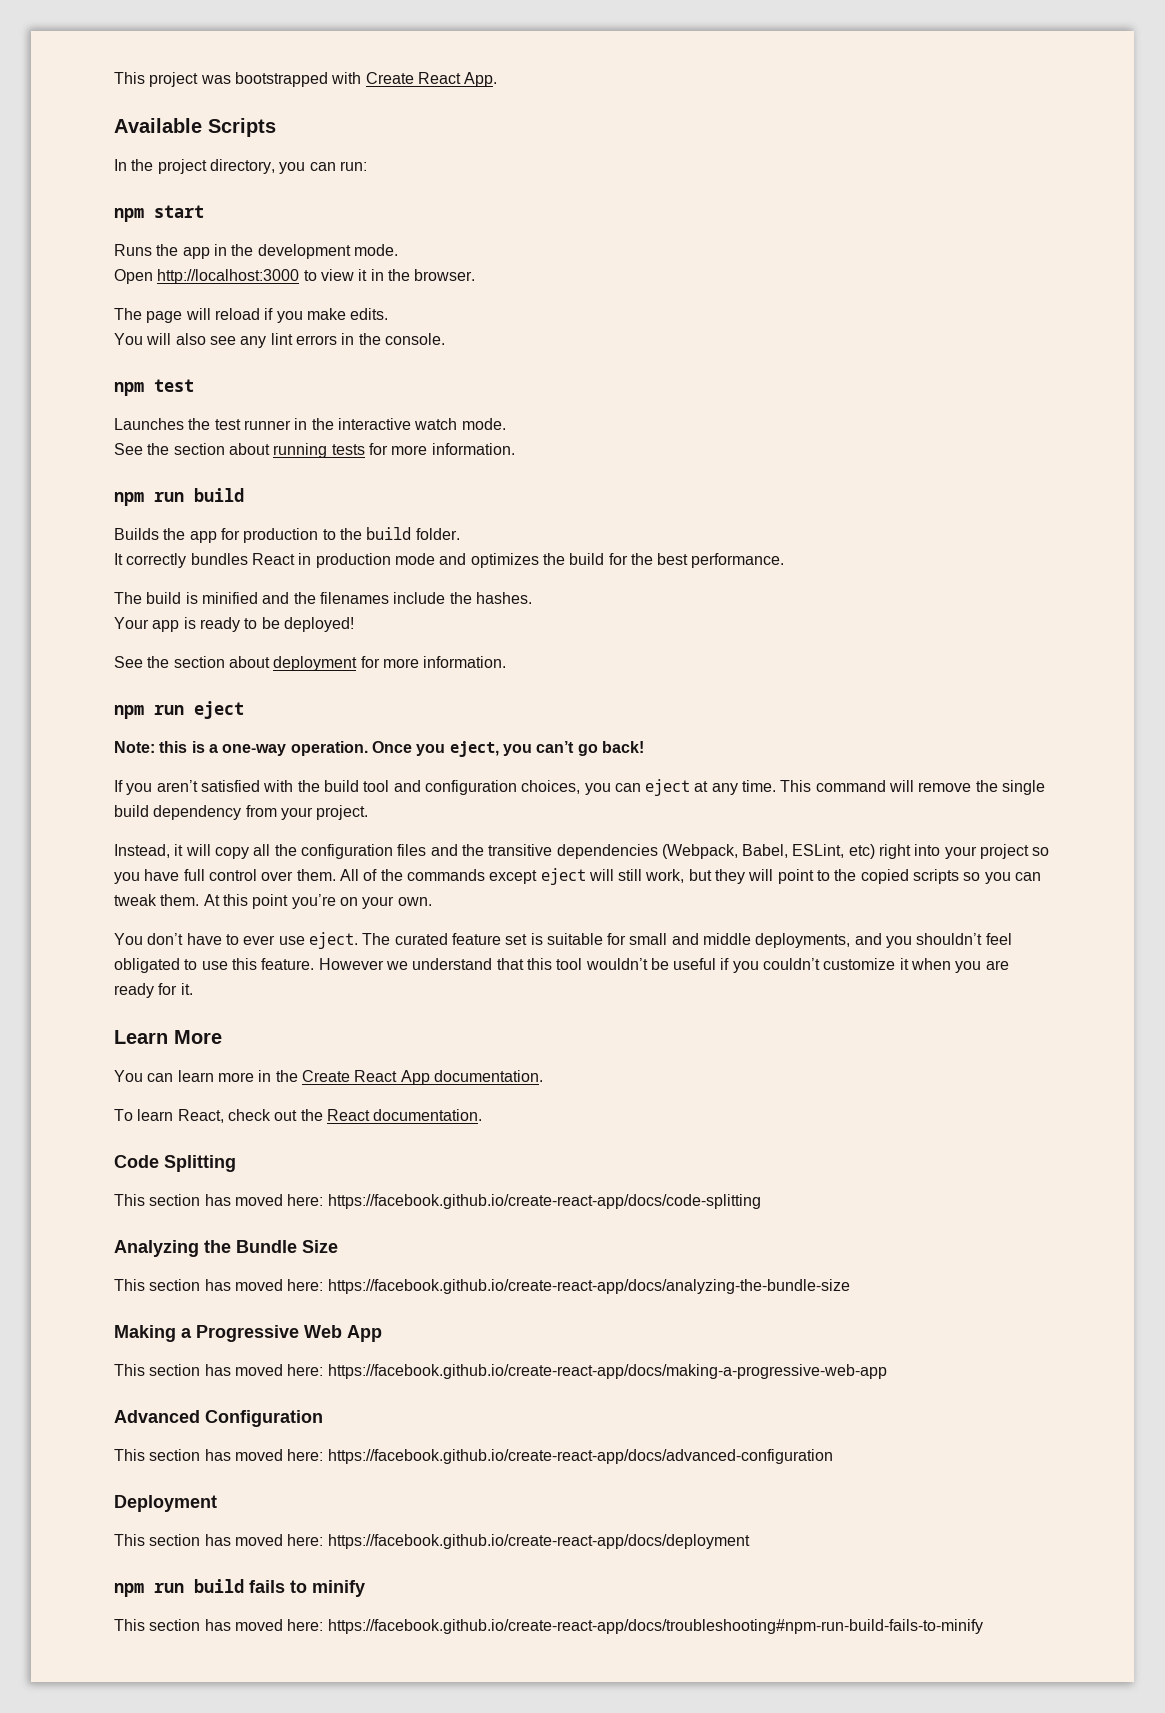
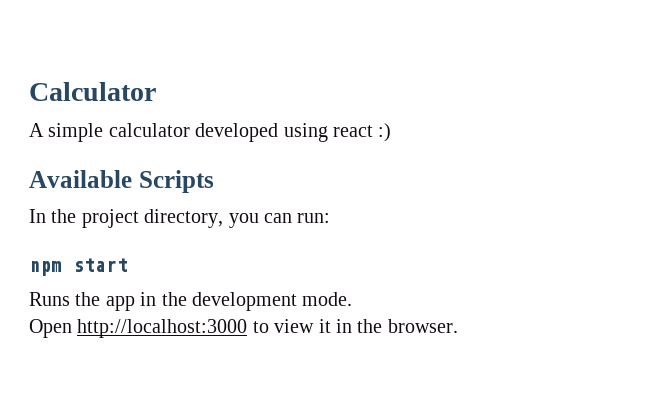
- This project was bootstrapped with Create React App.
+ Calculator
+ A simple calculator developed using react :)
- The page will reload if you make edits.
- You will also see any lint errors in the console.
- npm test
- Launches the test runner in the interactive watch mode.
- See the section about running tests for more information.
- npm run build
- Builds the app for production to the build folder.
- It correctly bundles React in production mode and optimizes the build for the best performance.
- The build is minified and the filenames include the hashes.
- Your app is ready to be deployed!
- See the section about deployment for more information.
- npm run eject
- Note: this is a one-way operation. Once you eject, you can’t go back!
- If you aren’t satisfied with the build tool and configuration choices, you can eject at any time. This command will remove the single build dependency from your project.
- Instead, it will copy all the configuration files and the transitive dependencies (Webpack, Babel, ESLint, etc) right into your project so you have full control over them. All of the commands except eject will still work, but they will point to the copied scripts so you can tweak them. At this point you’re on your own.
- You don’t have to ever use eject. The curated feature set is suitable for small and middle deployments, and you shouldn’t feel obligated to use this feature. However we understand that this tool wouldn’t be useful if you couldn’t customize it when you are ready for it.
- Learn More
- You can learn more in the Create React App documentation.
- To learn React, check out the React documentation.
- Code Splitting
- This section has moved here: https://facebook.github.io/create-react-app/docs/code-splitting
- Analyzing the Bundle Size
- This section has moved here: https://facebook.github.io/create-react-app/docs/analyzing-the-bundle-size
- Making a Progressive Web App
- This section has moved here: https://facebook.github.io/create-react-app/docs/making-a-progressive-web-app
- Advanced Configuration
- This section has moved here: https://facebook.github.io/create-react-app/docs/advanced-configuration
- Deployment
- This section has moved here: https://facebook.github.io/create-react-app/docs/deployment
- npm run build fails to minify
- This section has moved here: https://facebook.github.io/create-react-app/docs/troubleshooting#npm-run-build-fails-to-minify

